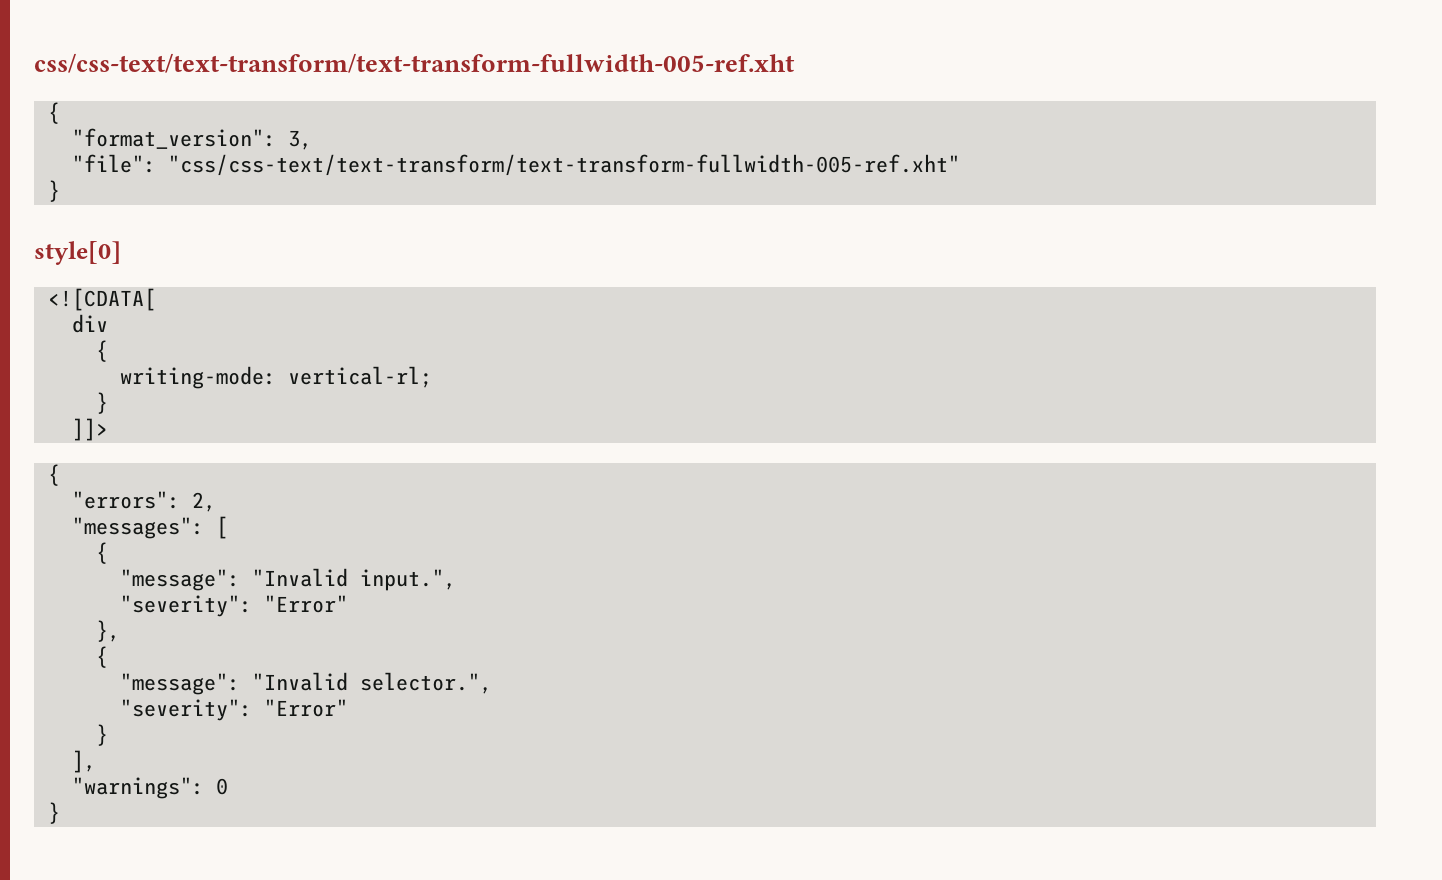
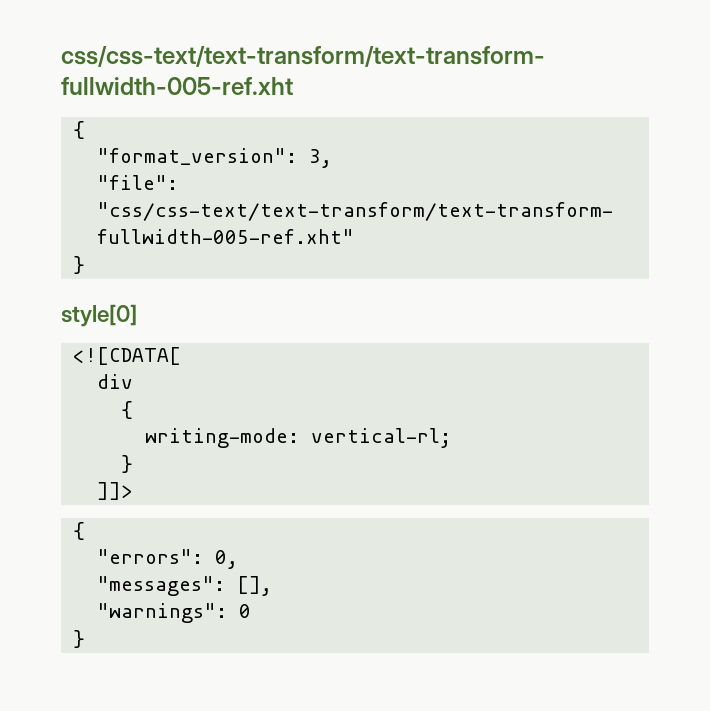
- "errors": 2,
+ "errors": 0,
- "messages": [
- {
- "message": "Invalid input.",
- "severity": "Error"
- },
- {
- "message": "Invalid selector.",
- "severity": "Error"
- }
- ],
+ "messages": [],

